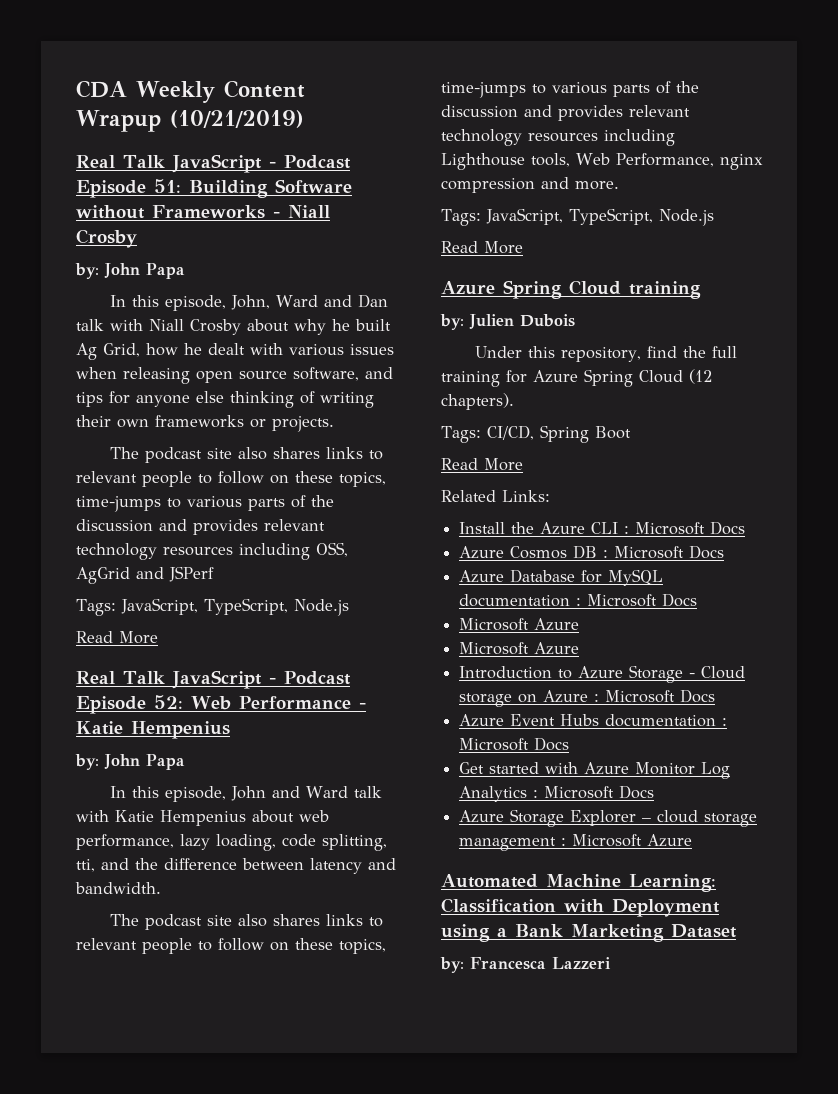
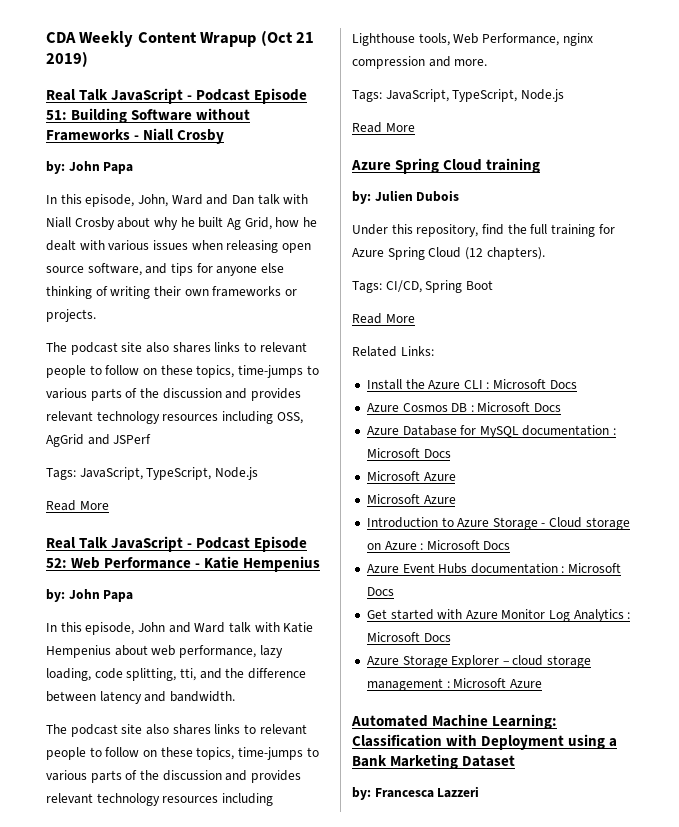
- CDA Weekly Content Wrapup (10/21/2019)
+ CDA Weekly Content Wrapup (Oct 21 2019)

